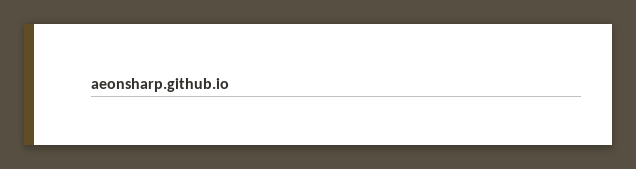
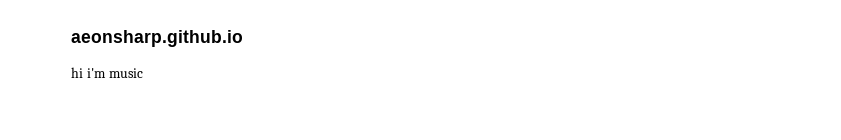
+ hi i'm music

